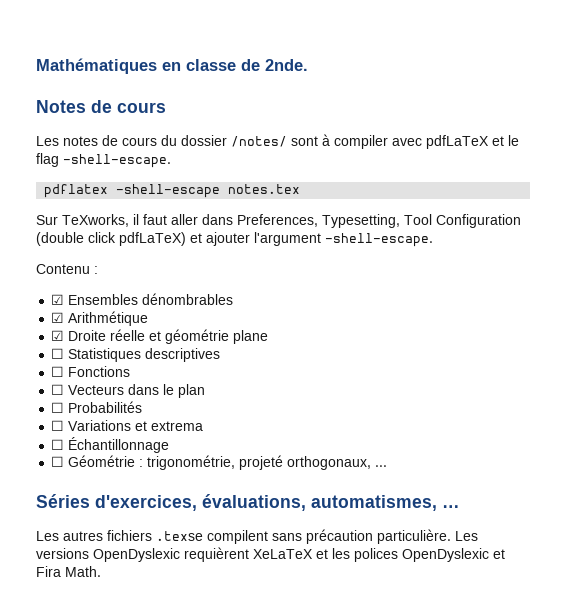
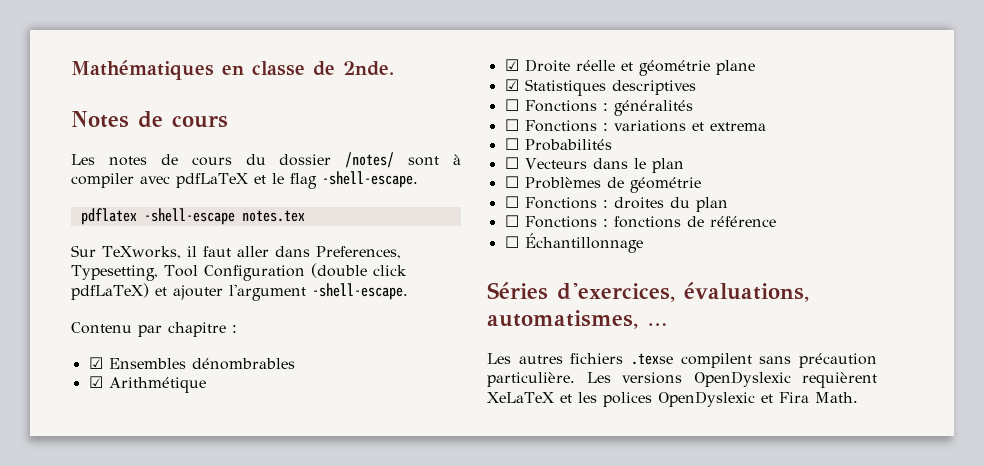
- Contenu :
+ Contenu par chapitre :
- ☐ Statistiques descriptives
+ ☑ Statistiques descriptives
- ☐ Fonctions
+ ☐ Fonctions : généralités
+ ☐ Fonctions : variations et extrema
+ ☐ Probabilités
- ☐ Probabilités
- ☐ Variations et extrema
+ ☐ Problèmes de géométrie
+ ☐ Fonctions : droites du plan
+ ☐ Fonctions : fonctions de référence
  ☐ Échantillonnage
- ☐ Géométrie : trigonométrie, projeté orthogonaux, ...

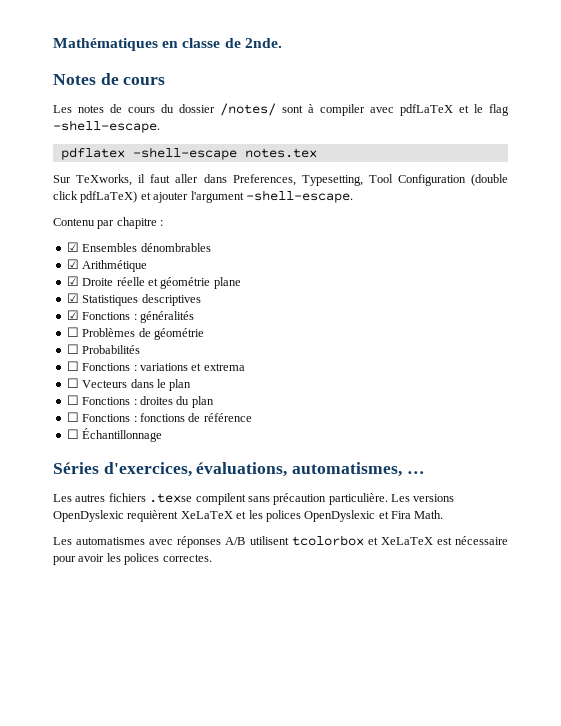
- ☐ Fonctions : généralités
+ ☑ Fonctions : généralités
+ ☐ Problèmes de géométrie
+ ☐ Probabilités
- ☐ Probabilités
- ☐ Problèmes de géométrie
+ Les automatismes avec réponses A/B utilisent tcolorbox et XeLaTeX est nécessaire pour avoir les polices correctes.

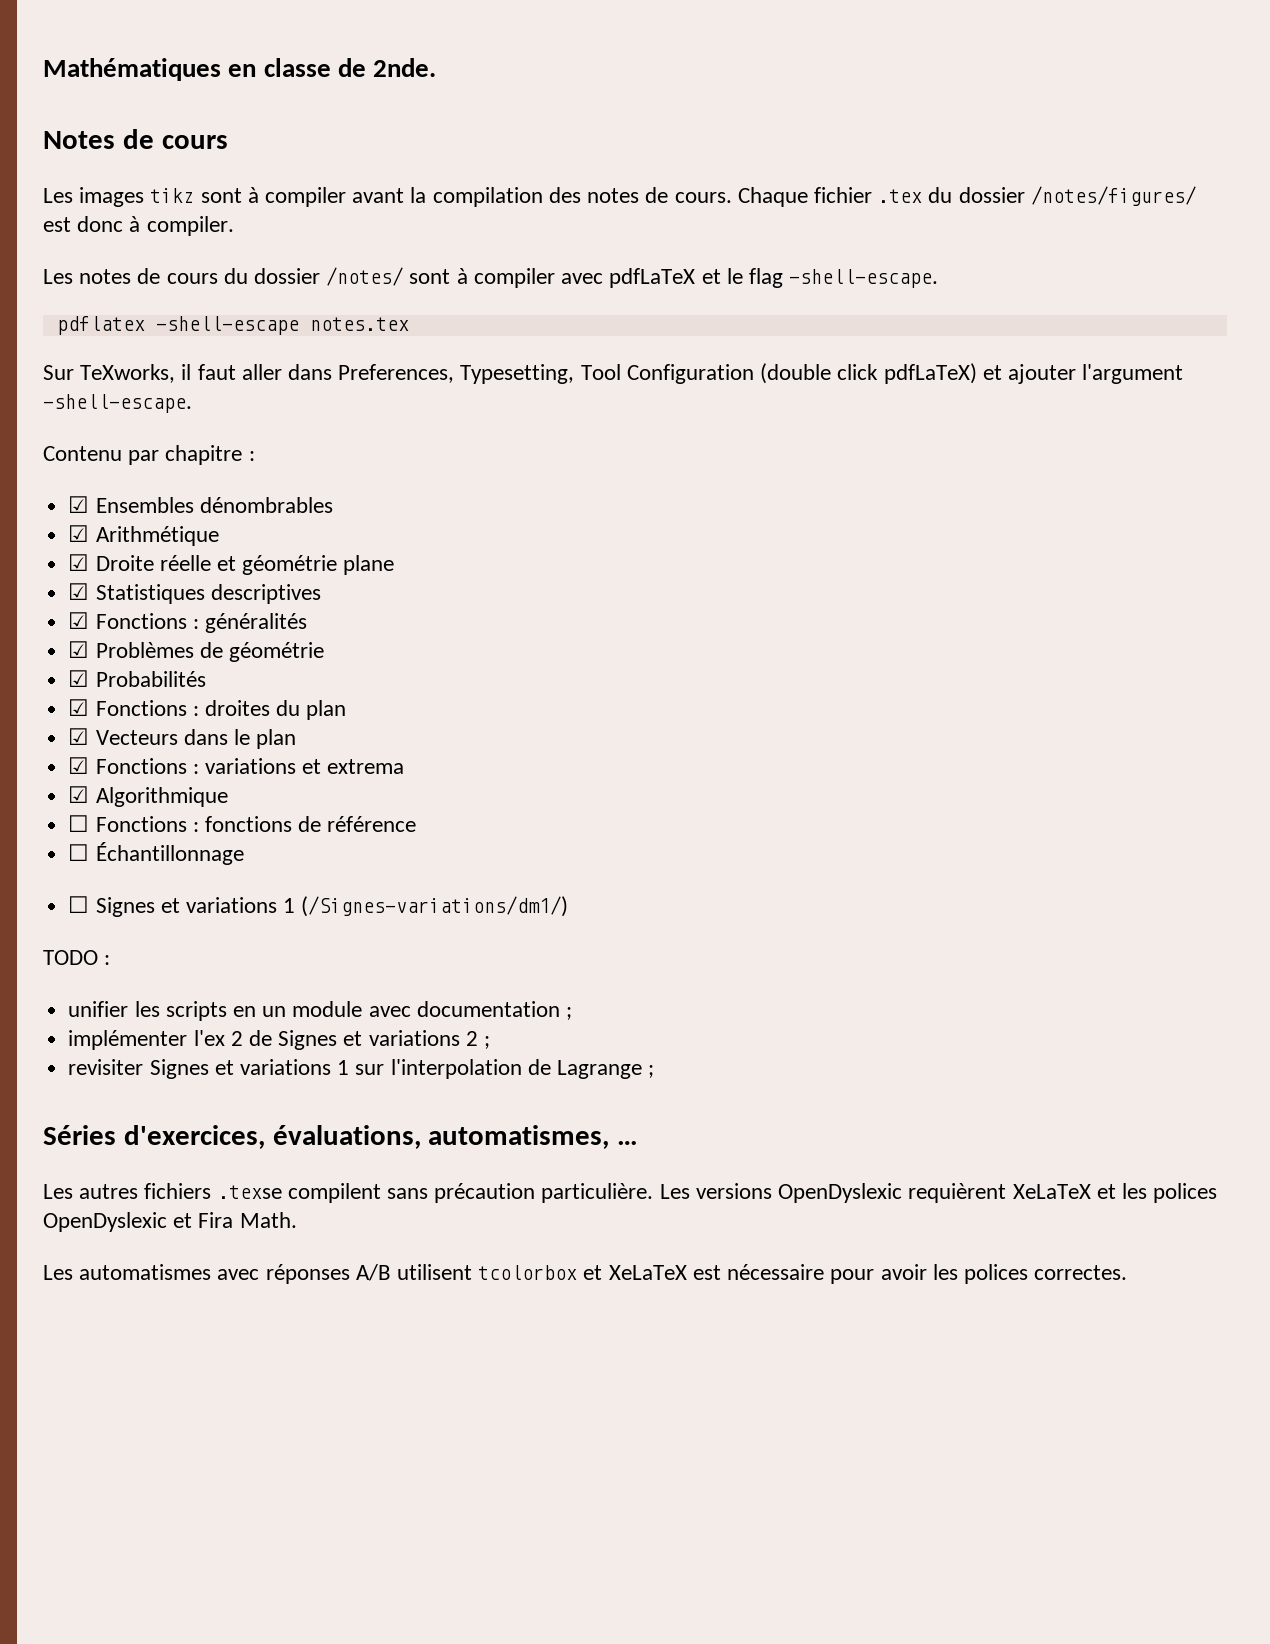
+ Les images tikz sont à compiler avant la compilation des notes de cours. Chaque fichier .tex du dossier /notes/figures/ est donc à compiler.
- ☐ Problèmes de géométrie
+ ☑ Problèmes de géométrie
- ☐ Probabilités
+ ☑ Probabilités
- ☐ Fonctions : variations et extrema
+ ☑ Fonctions : droites du plan
+ ☑ Vecteurs dans le plan
+ ☑ Fonctions : variations et extrema
- ☐ Vecteurs dans le plan
- ☐ Fonctions : droites du plan
+ ☑ Algorithmique
+ ☐ Signes et variations 1 (/Signes-variations/dm1/)
+ TODO :
+ unifier les scripts en un module avec documentation ;
+ implémenter l'ex 2 de Signes et variations 2 ;
+ revisiter Signes et variations 1 sur l'interpolation de Lagrange ;

